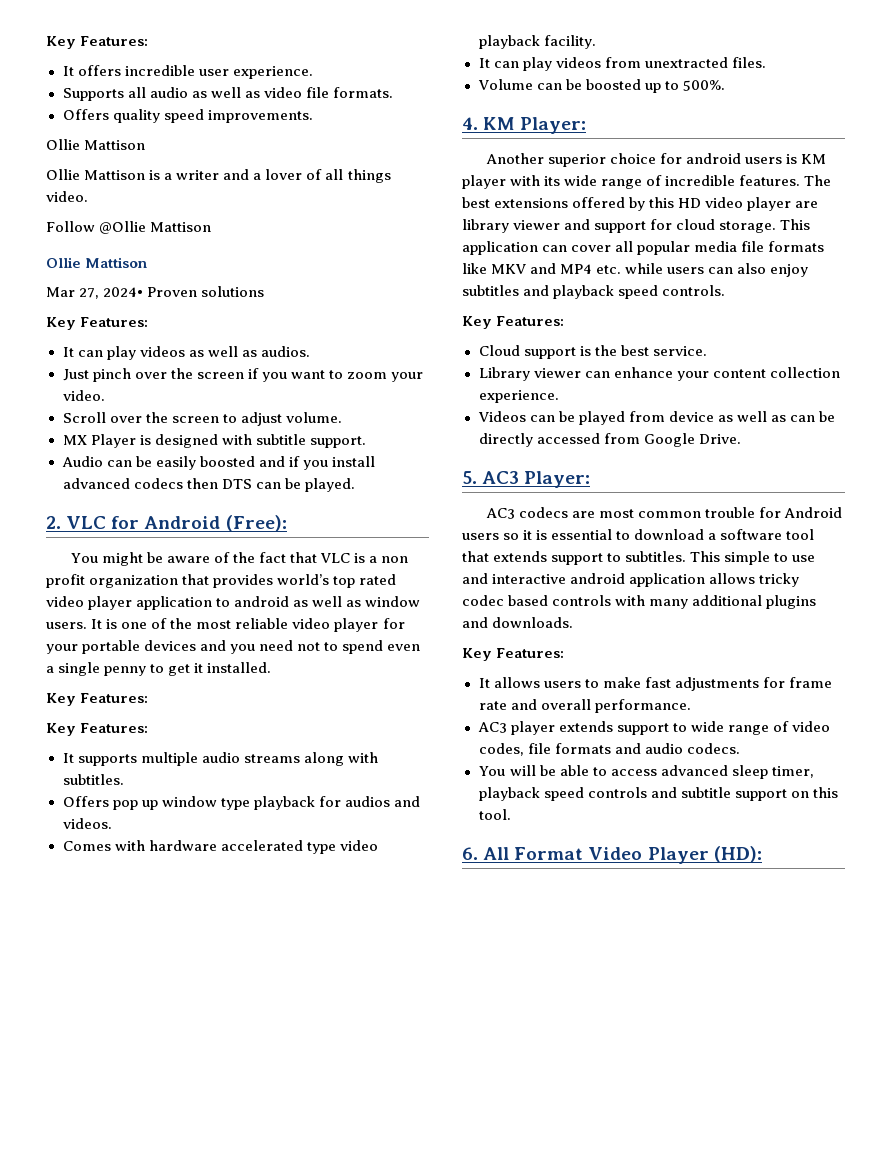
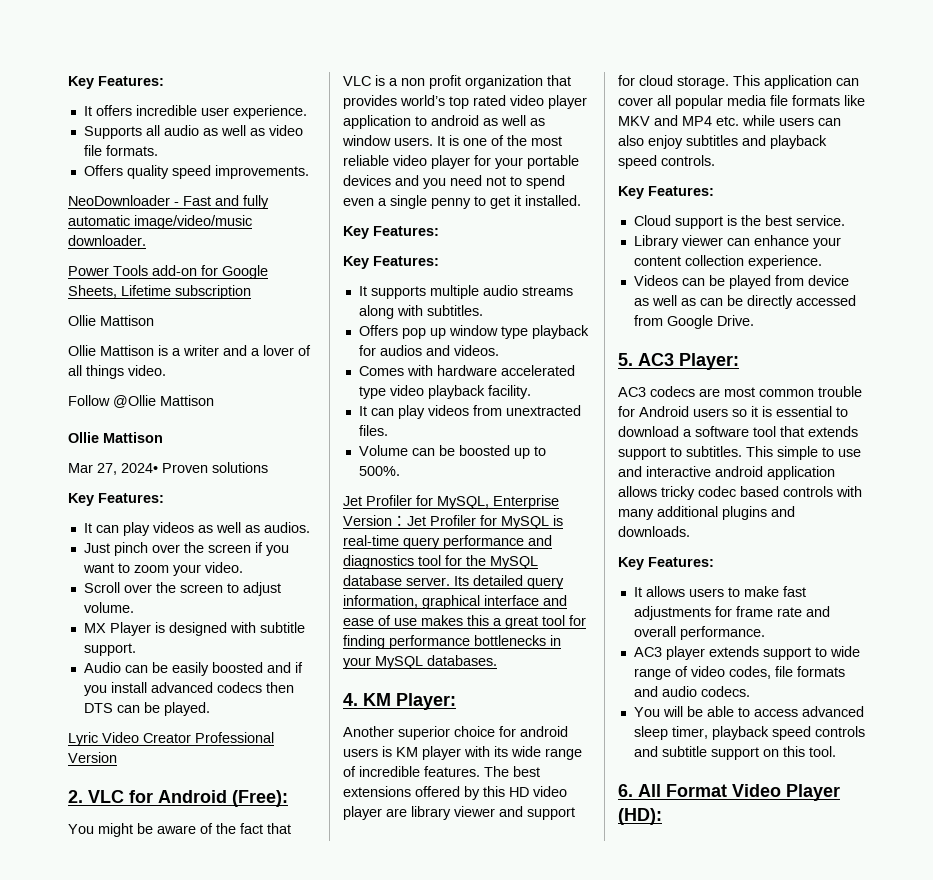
+ NeoDownloader - Fast and fully automatic image/video/music downloader.
+ Power Tools add-on for Google Sheets, Lifetime subscription
+ Lyric Video Creator Professional Version
+ Jet Profiler for MySQL, Enterprise Version：Jet Profiler for MySQL is real-time query performance and diagnostics tool for the MySQL database server. Its detailed query information, graphical interface and ease of use makes this a great tool for finding performance bottlenecks in your MySQL databases.

